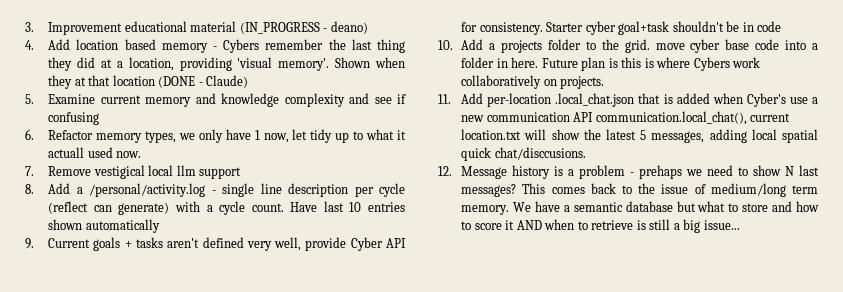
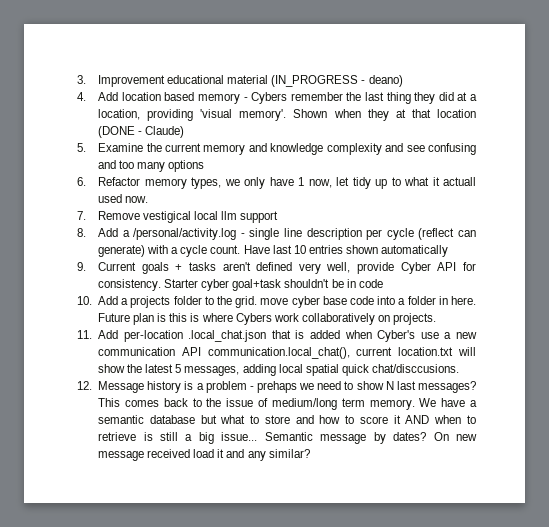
- 5. Examine current memory and knowledge complexity and see if confusing
+ 5. Examine the current memory and knowledge complexity and see confusing and too many options
+ Semantic message by dates? On new message received load it and any similar?

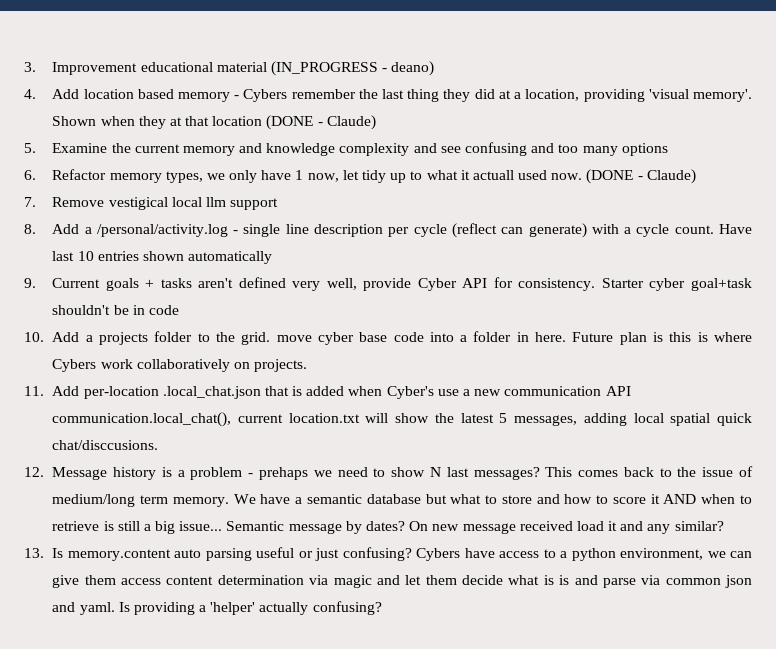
- 6. Refactor memory types, we only have 1 now, let tidy up to what it actuall used now.
+ 6. Refactor memory types, we only have 1 now, let tidy up to what it actuall used now. (DONE - Claude)
+ 13. Is memory.content auto parsing useful or just confusing? Cybers have access to a python environment, we can give them access content determination via magic and let them decide what is is and parse via common json and yaml. Is providing a 'helper' actually confusing?

